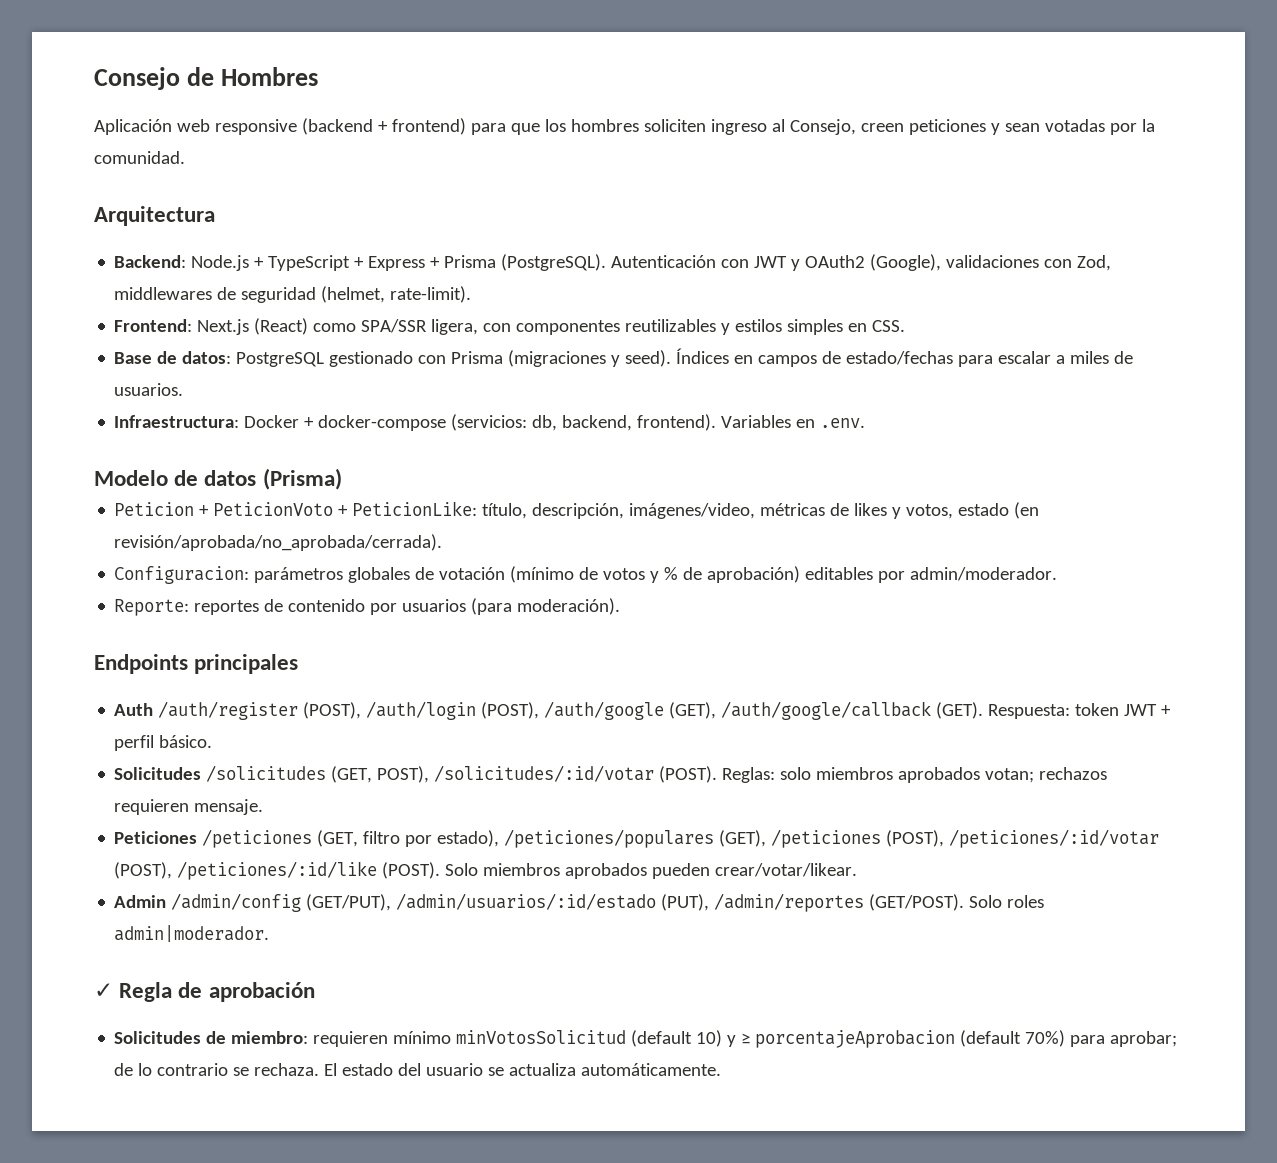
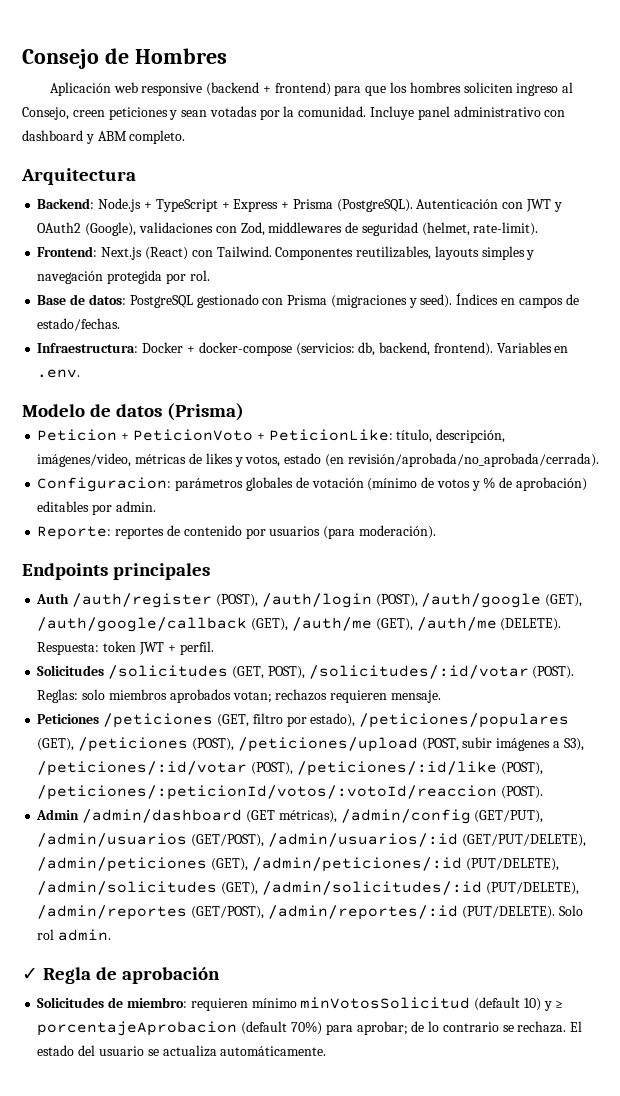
+ Incluye panel administrativo con dashboard y ABM completo.
- Frontend: Next.js (React) como SPA/SSR ligera, con componentes reutilizables y estilos simples en CSS.
+ Frontend: Next.js (React) con Tailwind. Componentes reutilizables, layouts simples y navegación protegida por rol.
- Índices en campos de estado/fechas para escalar a miles de usuarios.
+ Índices en campos de estado/fechas.
- Configuracion: parámetros globales de votación (mínimo de votos y % de aprobación) editables por admin/moderador.
+ Configuracion: parámetros globales de votación (mínimo de votos y % de aprobación) editables por admin.
- Auth /auth/register (POST), /auth/login (POST), /auth/google (GET), /auth/google/callback (GET).
+ Auth /auth/register (POST), /auth/login (POST), /auth/google (GET), /auth/google/callback (GET), /auth/me (GET), /auth/me (DELETE).
- Respuesta: token JWT + perfil básico.
+ Respuesta: token JWT + perfil.
- Peticiones /peticiones (GET, filtro por estado), /peticiones/populares (GET), /peticiones (POST), /peticiones/:id/votar (POST), /peticiones/:id/like (POST). Solo miembros aprobados pueden crear/votar/likear.
- Admin /admin/config (GET/PUT), /admin/usuarios/:id/estado (PUT), /admin/reportes (GET/POST). Solo roles admin|moderador.
+ Peticiones /peticiones (GET, filtro por estado), /peticiones/populares (GET), /peticiones (POST), /peticiones/upload (POST, subir imágenes a S3), /peticiones/:id/votar (POST), /peticiones/:id/like (POST), /peticiones/:peticionId/votos/:votoId/reaccion (POST).
+ Admin /admin/dashboard (GET métricas), /admin/config (GET/PUT), /admin/usuarios (GET/POST), /admin/usuarios/:id (GET/PUT/DELETE), /admin/peticiones (GET), /admin/peticiones/:id (PUT/DELETE), /admin/solicitudes (GET), /admin/solicitudes/:id (PUT/DELETE), /admin/reportes (GET/POST), /admin/reportes/:id (PUT/DELETE). Solo rol admin.

